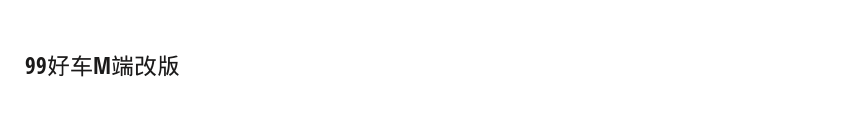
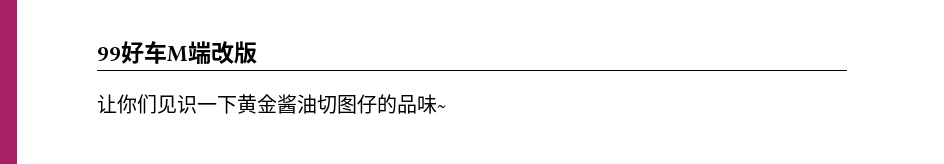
+ 让你们见识一下黄金酱油切图仔的品味~

